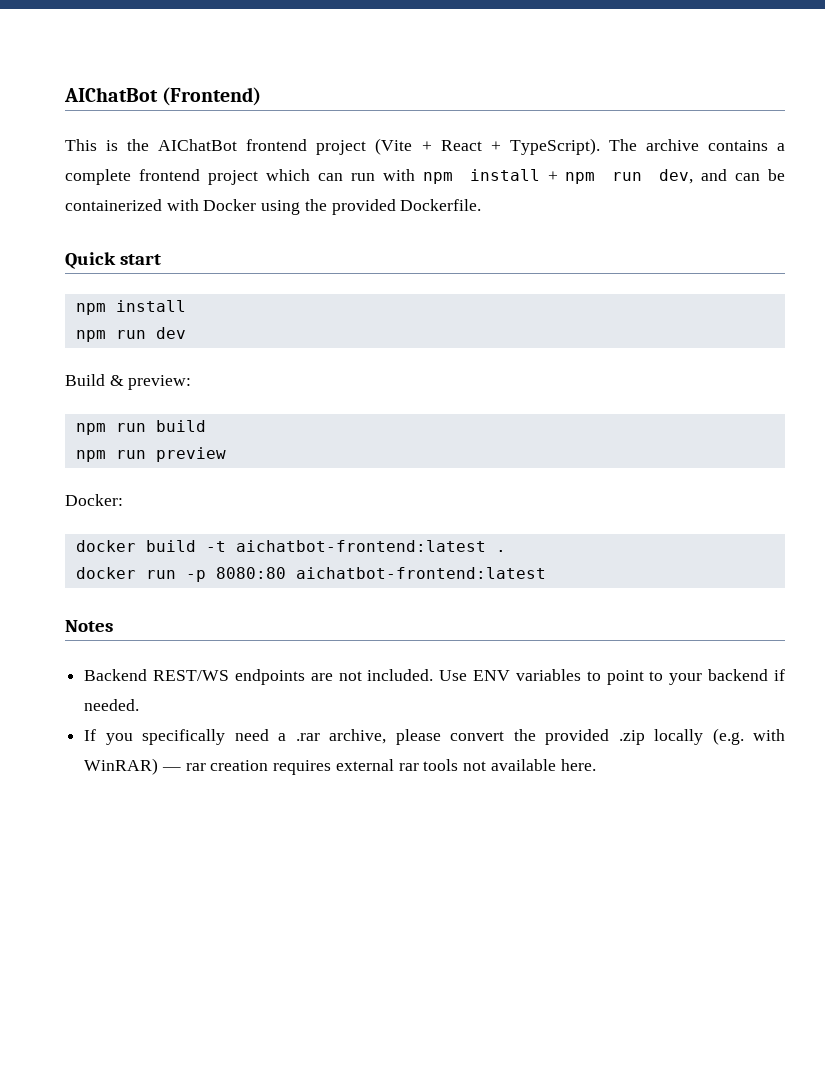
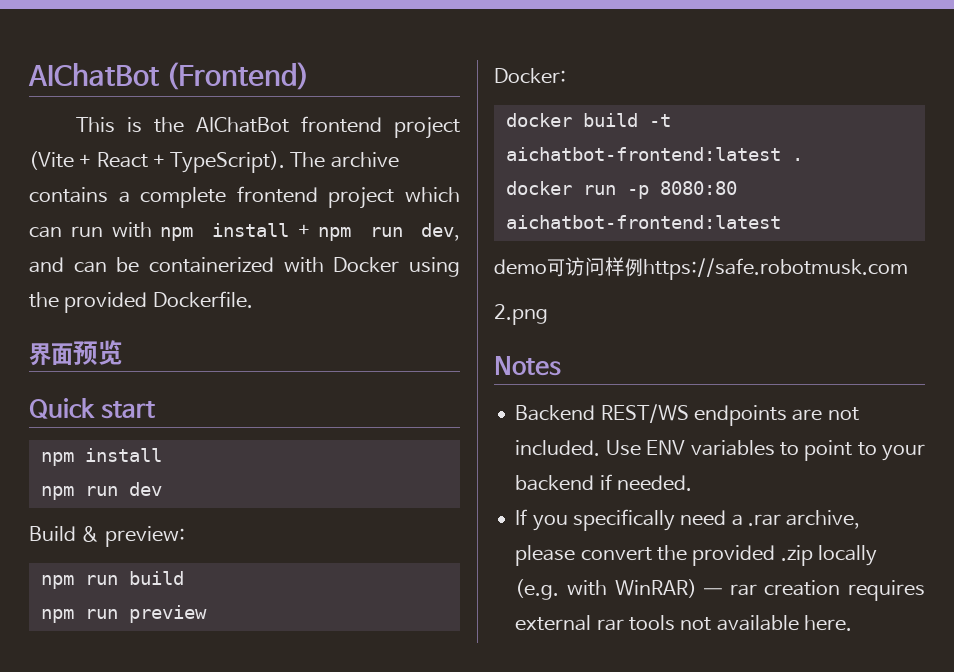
+ 界面预览
+ demo可访问样例https://safe.robotmusk.com
+ 2.png

